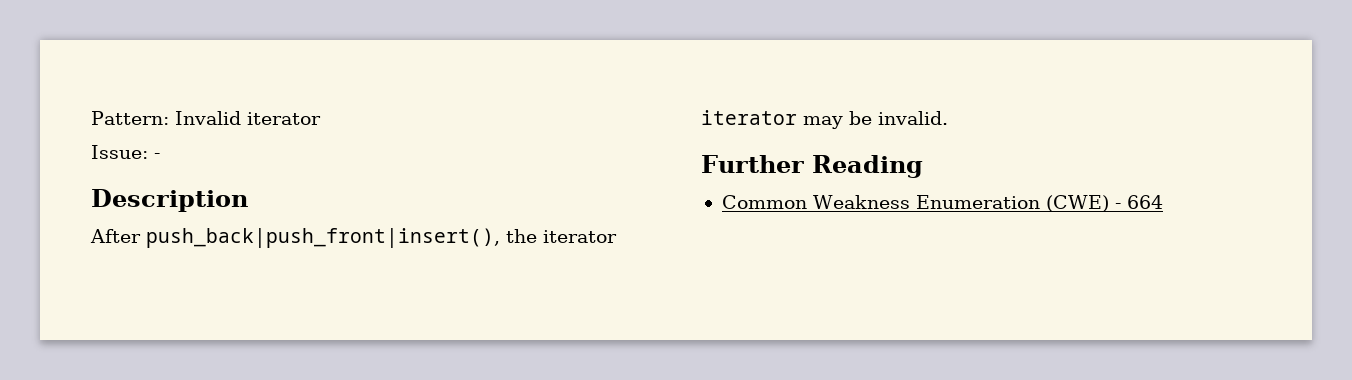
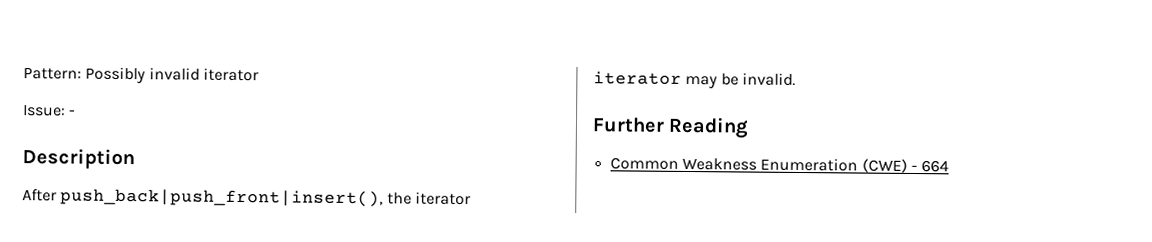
- Pattern: Invalid iterator
+ Pattern: Possibly invalid iterator

